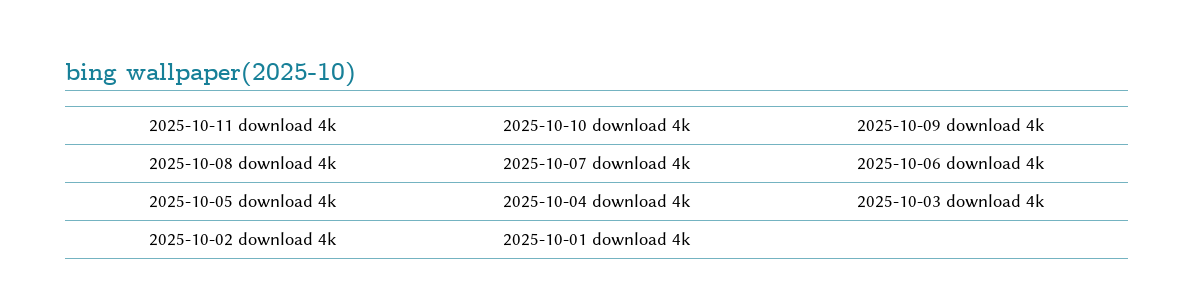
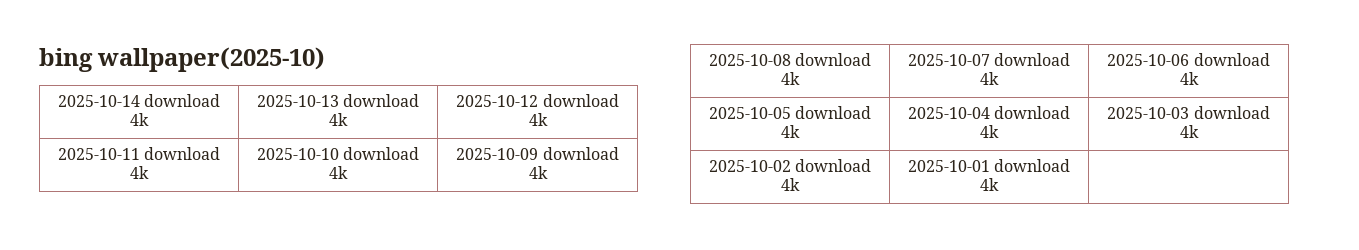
+ 2025-10-14 download 4k | 2025-10-13 download 4k | 2025-10-12 download 4k

